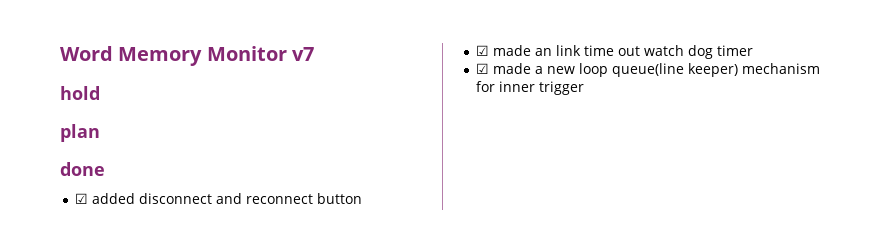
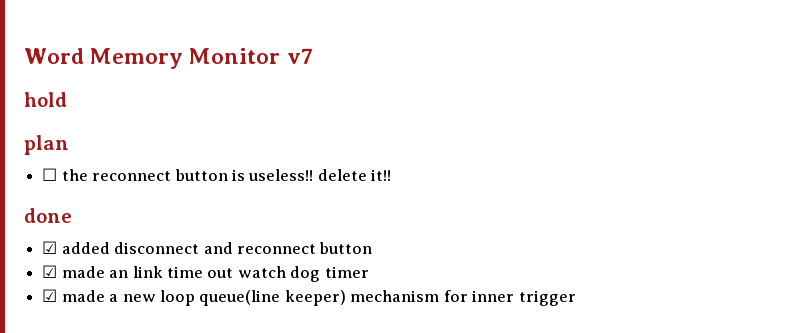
+ ☐ the reconnect button is useless!! delete it!!

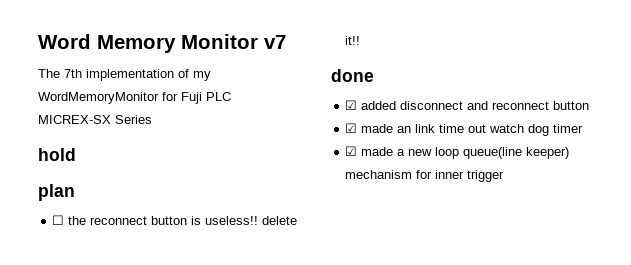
+ The 7th implementation of my WordMemoryMonitor for Fuji PLC MICREX-SX Series

